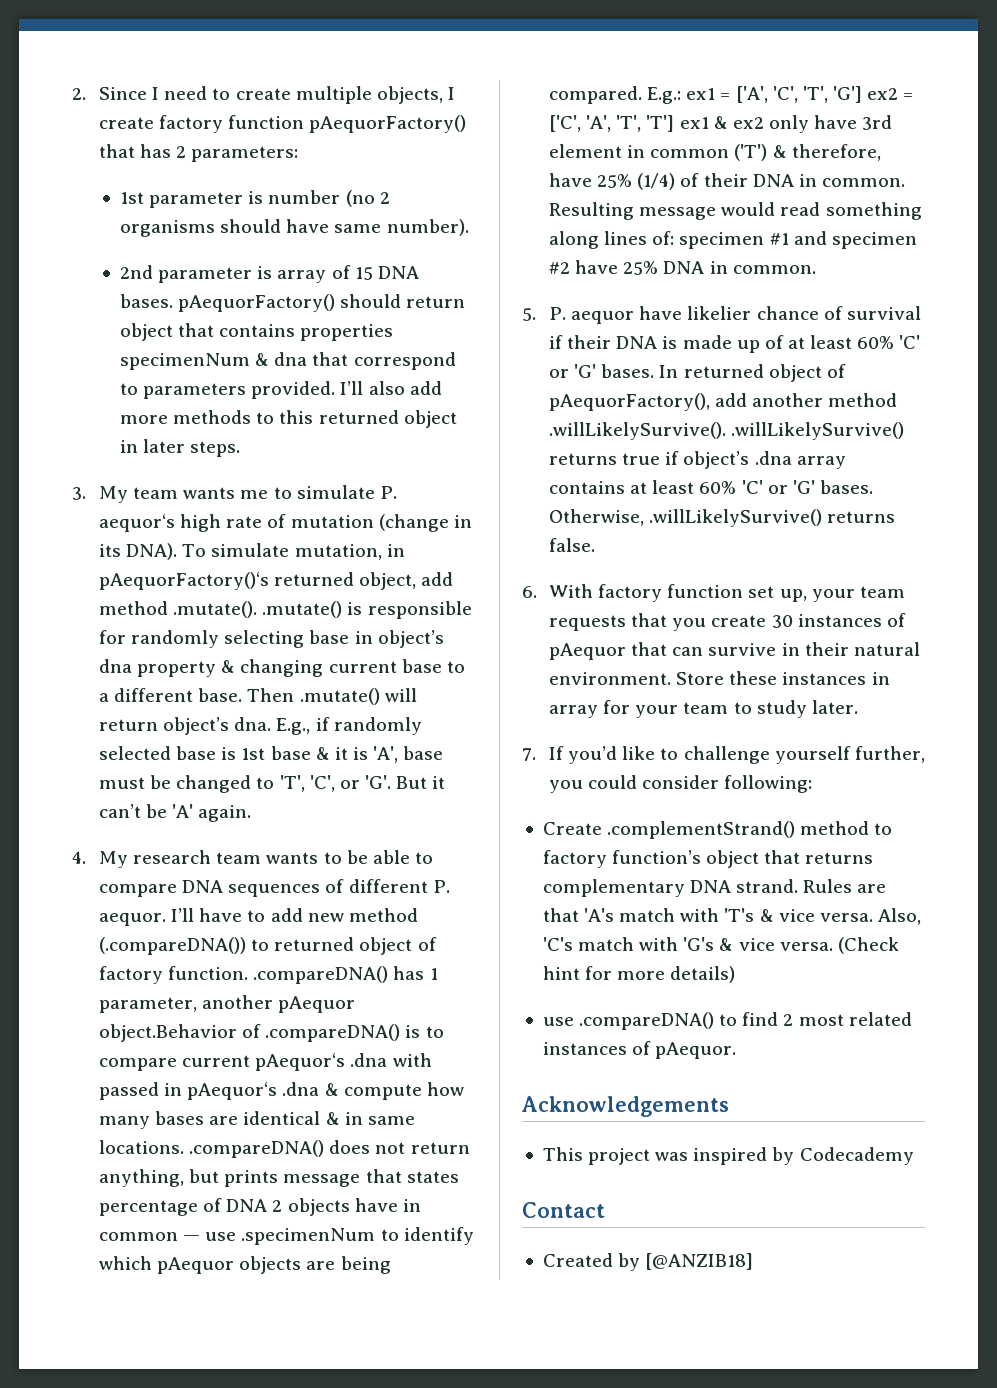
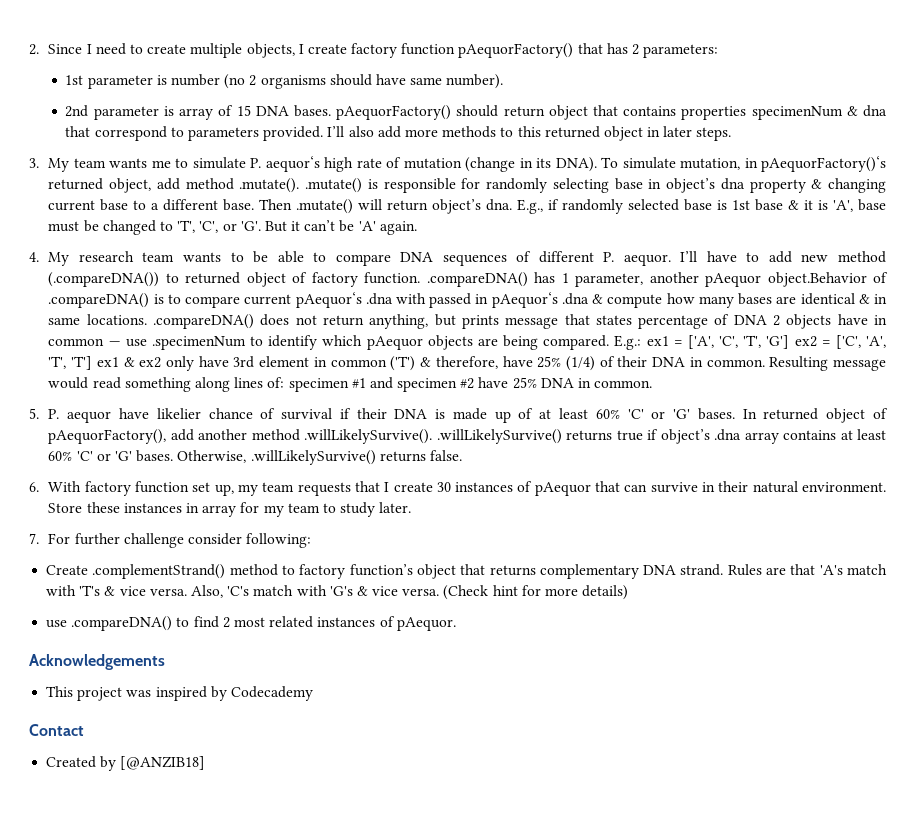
- 6. With factory function set up, your team requests that you create 30 instances of pAequor that can survive in their natural environment.
+ 6. With factory function set up, my team requests that I create 30 instances of pAequor that can survive in their natural environment.
- Store these instances in array for your team to study later.
+ Store these instances in array for my team to study later.
- 7. If you’d like to challenge yourself further, you could consider following:
+ 7. For further challenge consider following:

